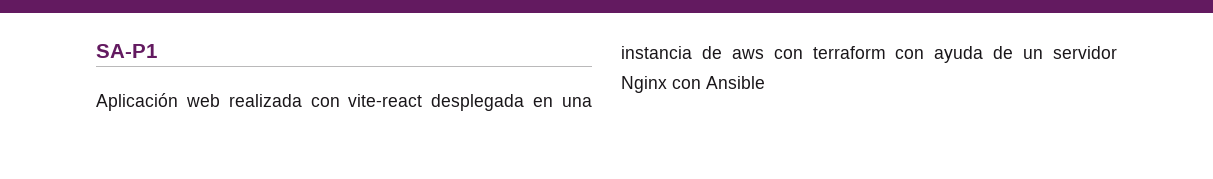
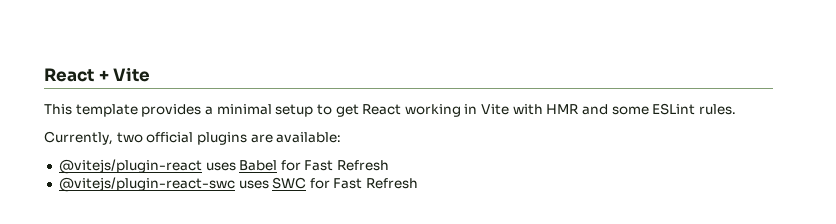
- SA-P1
- Aplicación web realizada con vite-react desplegada en una instancia de aws con terraform con ayuda de un servidor Nginx con Ansible
+ React + Vite
+ This template provides a minimal setup to get React working in Vite with HMR and some ESLint rules.
+ Currently, two official plugins are available:
+ @vitejs/plugin-react uses Babel for Fast Refresh
+ @vitejs/plugin-react-swc uses SWC for Fast Refresh

